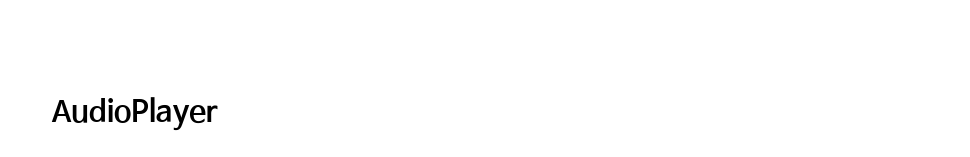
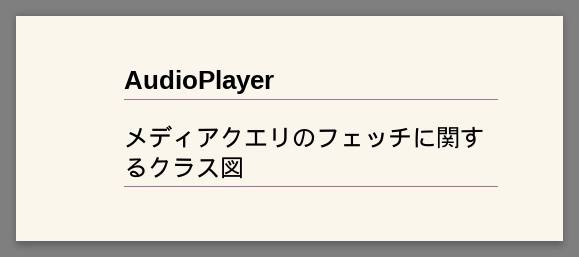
+ メディアクエリのフェッチに関するクラス図

